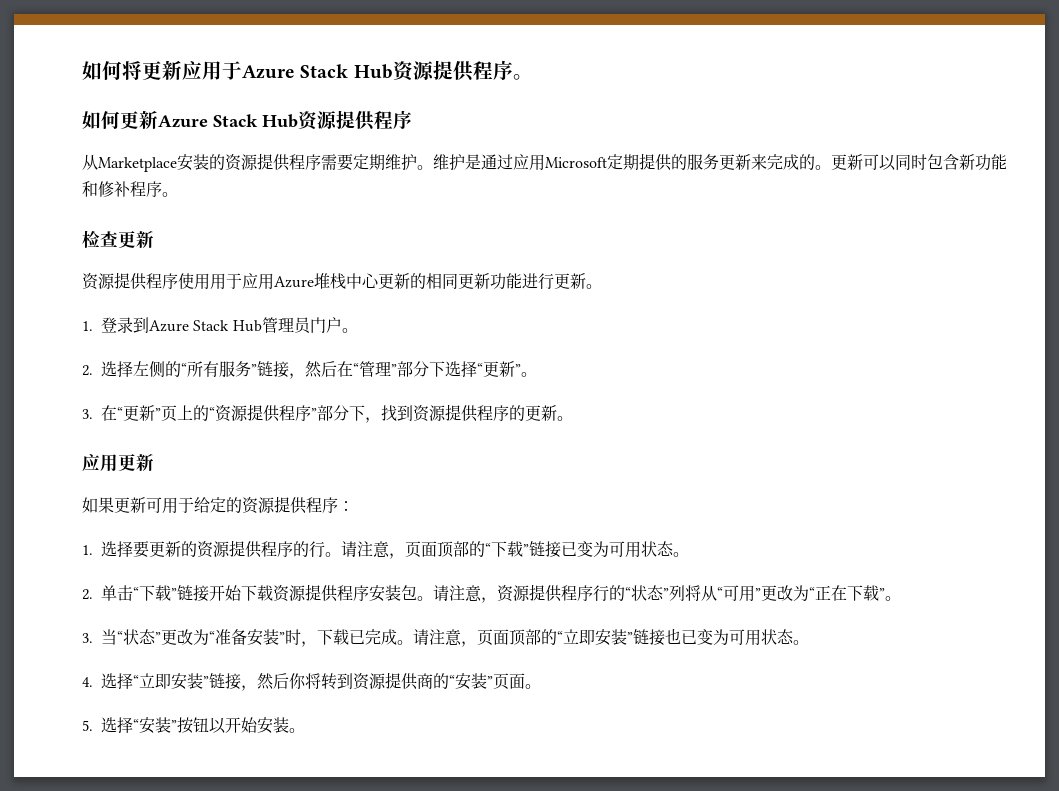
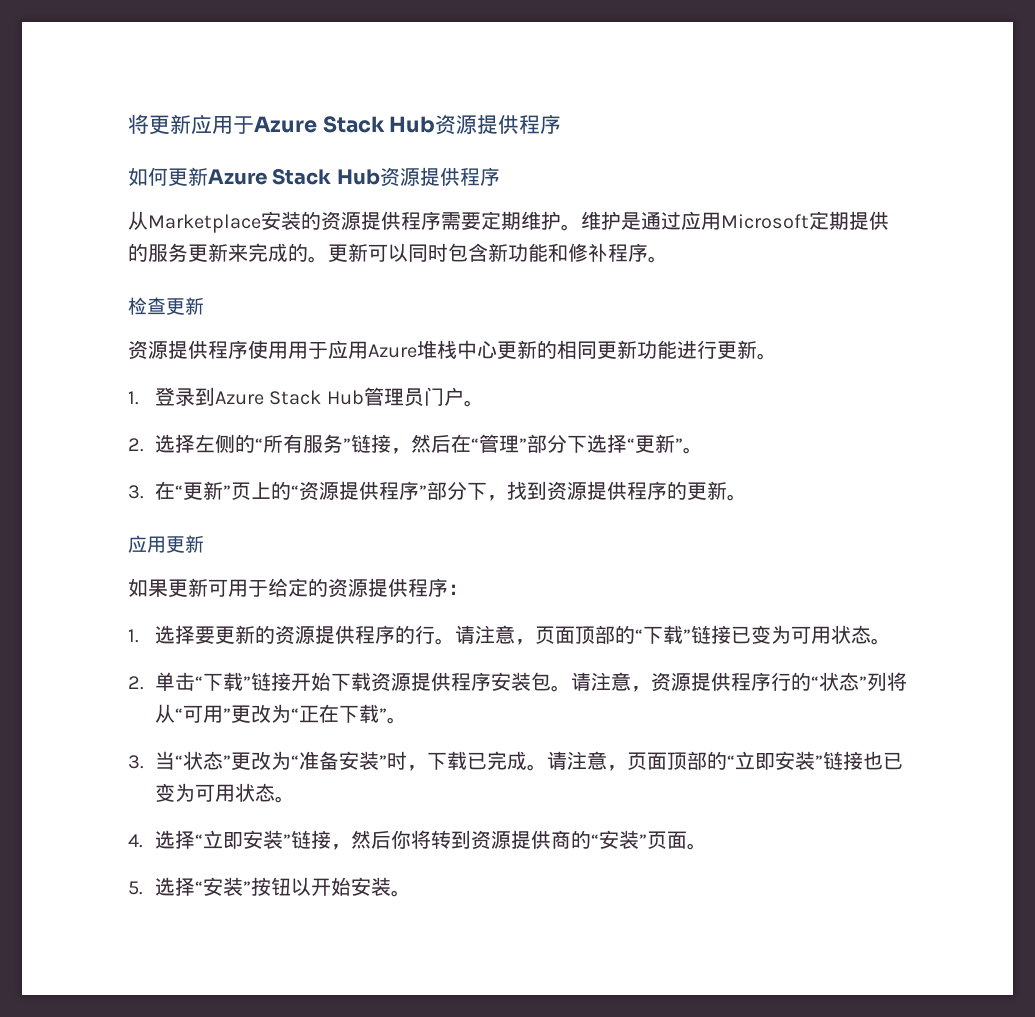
- 如何将更新应用于Azure Stack Hub资源提供程序。
+ 将更新应用于Azure Stack Hub资源提供程序

